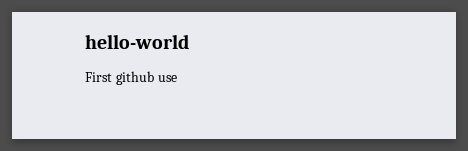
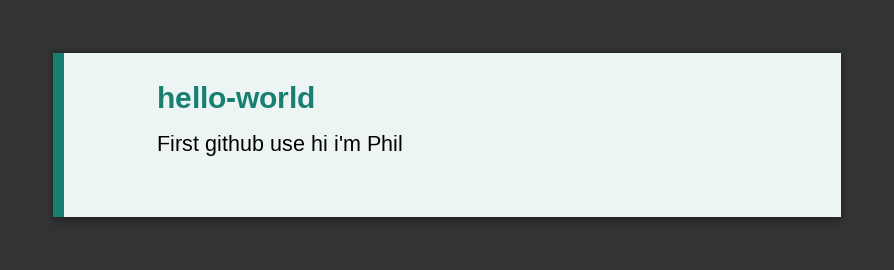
- First github use
+ First github use hi i'm Phil

